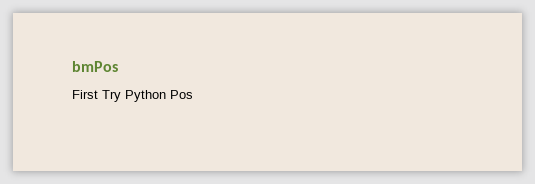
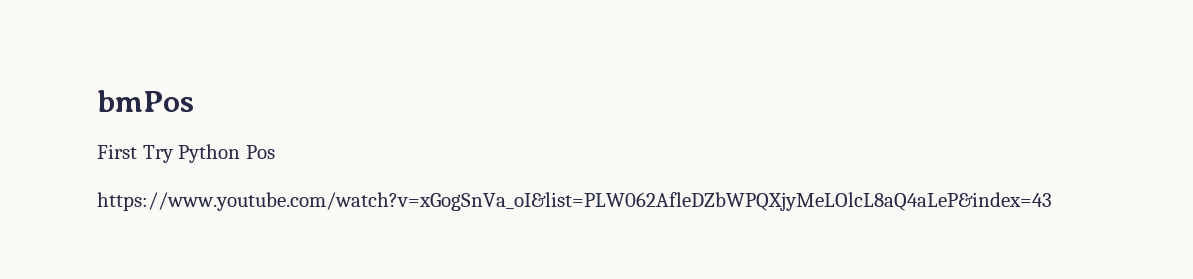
+ https://www.youtube.com/watch?v=xGogSnVa_oI&list=PLW062AfleDZbWPQXjyMeLOlcL8aQ4aLeP&index=43

